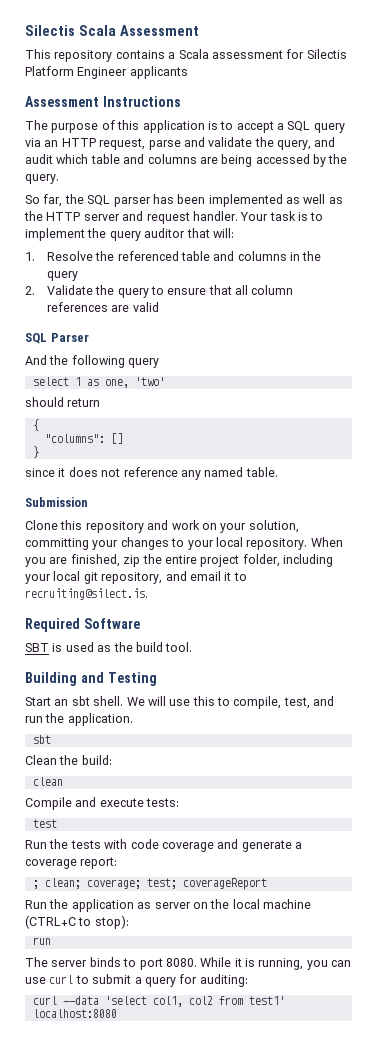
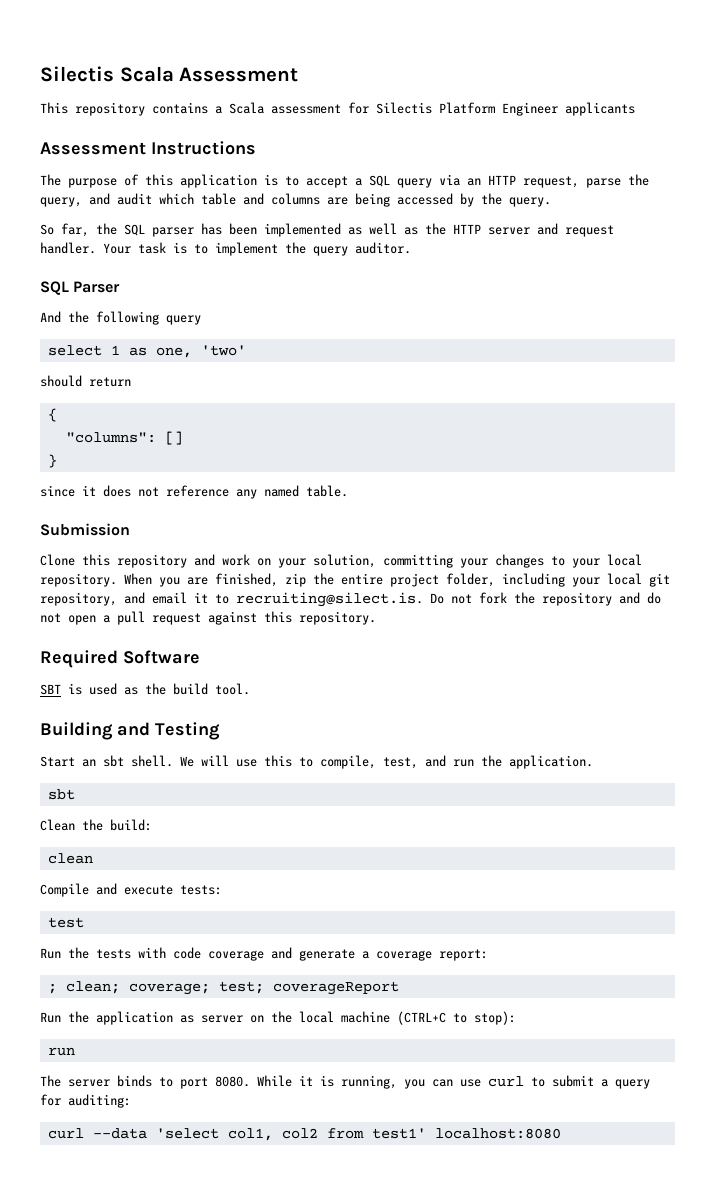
- The purpose of this application is to accept a SQL query via an HTTP request, parse and validate the query, and audit which table and columns are being accessed by the query.
+ The purpose of this application is to accept a SQL query via an HTTP request, parse the query, and audit which table and columns are being accessed by the query.
- Your task is to implement the query auditor that will:
- 1. Resolve the referenced table and columns in the query
- 2. Validate the query to ensure that all column references are valid
+ Your task is to implement the query auditor.
- When you are finished, zip the entire project folder, including your local git repository, and email it to recruiting@silect.is.
+ When you are finished, zip the entire project folder, including your local git repository, and email it to recruiting@silect.is. Do not fork the repository and do not open a pull request against this repository.

